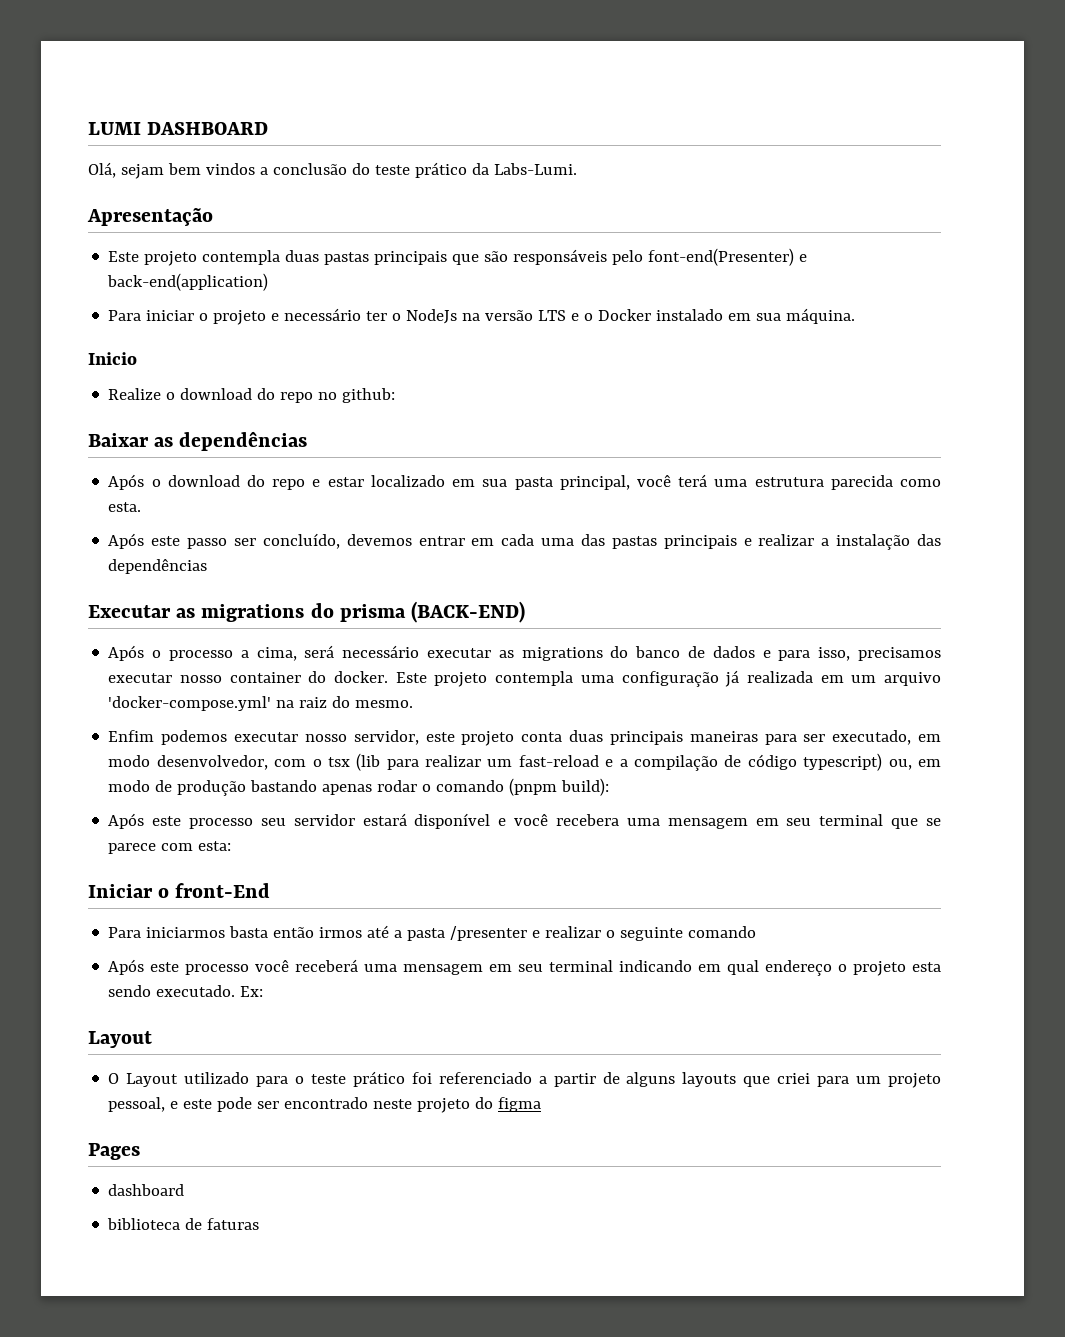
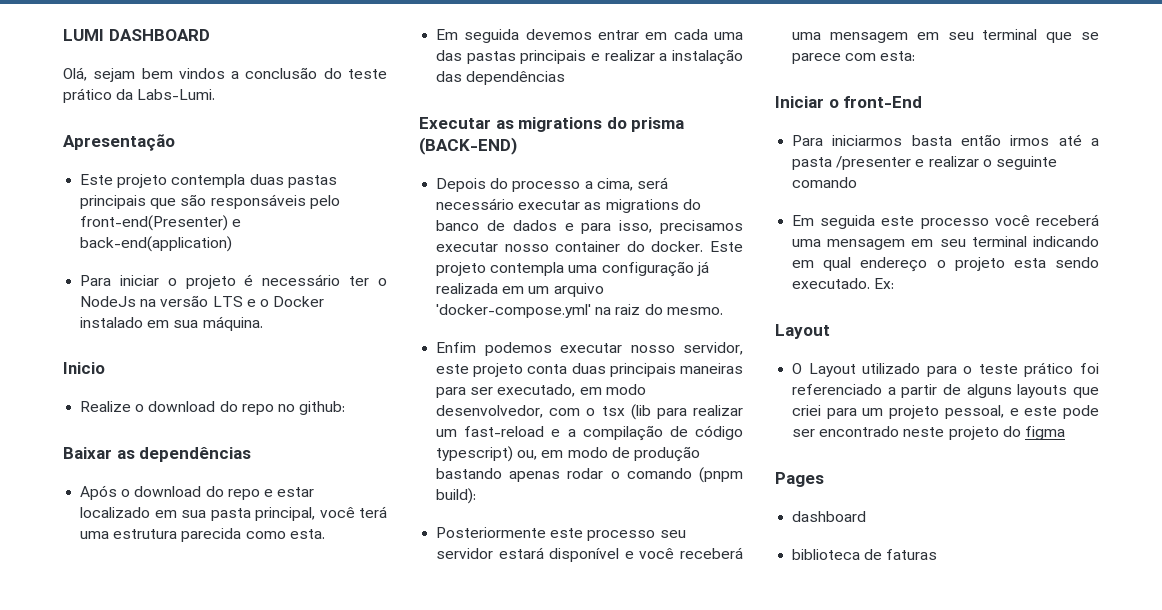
- Este projeto contempla duas pastas principais que são responsáveis pelo font-end(Presenter) e back-end(application)
+ Este projeto contempla duas pastas principais que são responsáveis pelo front-end(Presenter) e back-end(application)
- Para iniciar o projeto e necessário ter o NodeJs na versão LTS e o Docker instalado em sua máquina.
+ Para iniciar o projeto é necessário ter o NodeJs na versão LTS e o Docker instalado em sua máquina.
- Após este passo ser concluído, devemos entrar em cada uma das pastas principais e realizar a instalação das dependências
+ Em seguida devemos entrar em cada uma das pastas principais e realizar a instalação das dependências
- Após o processo a cima, será necessário executar as migrations do banco de dados e para isso, precisamos executar nosso container do docker.
+ Depois do processo a cima, será necessário executar as migrations do banco de dados e para isso, precisamos executar nosso container do docker.
- Após este processo seu servidor estará disponível e você recebera uma mensagem em seu terminal que se parece com esta:
+ Posteriormente este processo seu servidor estará disponível e você receberá uma mensagem em seu terminal que se parece com esta:
- Após este processo você receberá uma mensagem em seu terminal indicando em qual endereço o projeto esta sendo executado.
+ Em seguida este processo você receberá uma mensagem em seu terminal indicando em qual endereço o projeto esta sendo executado.

